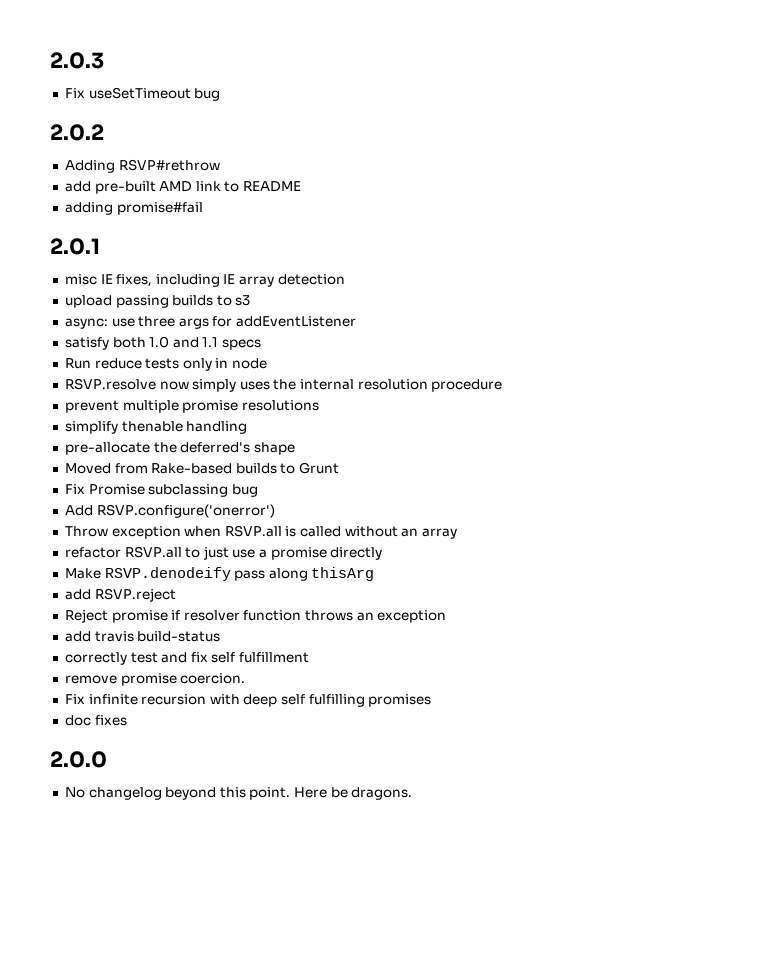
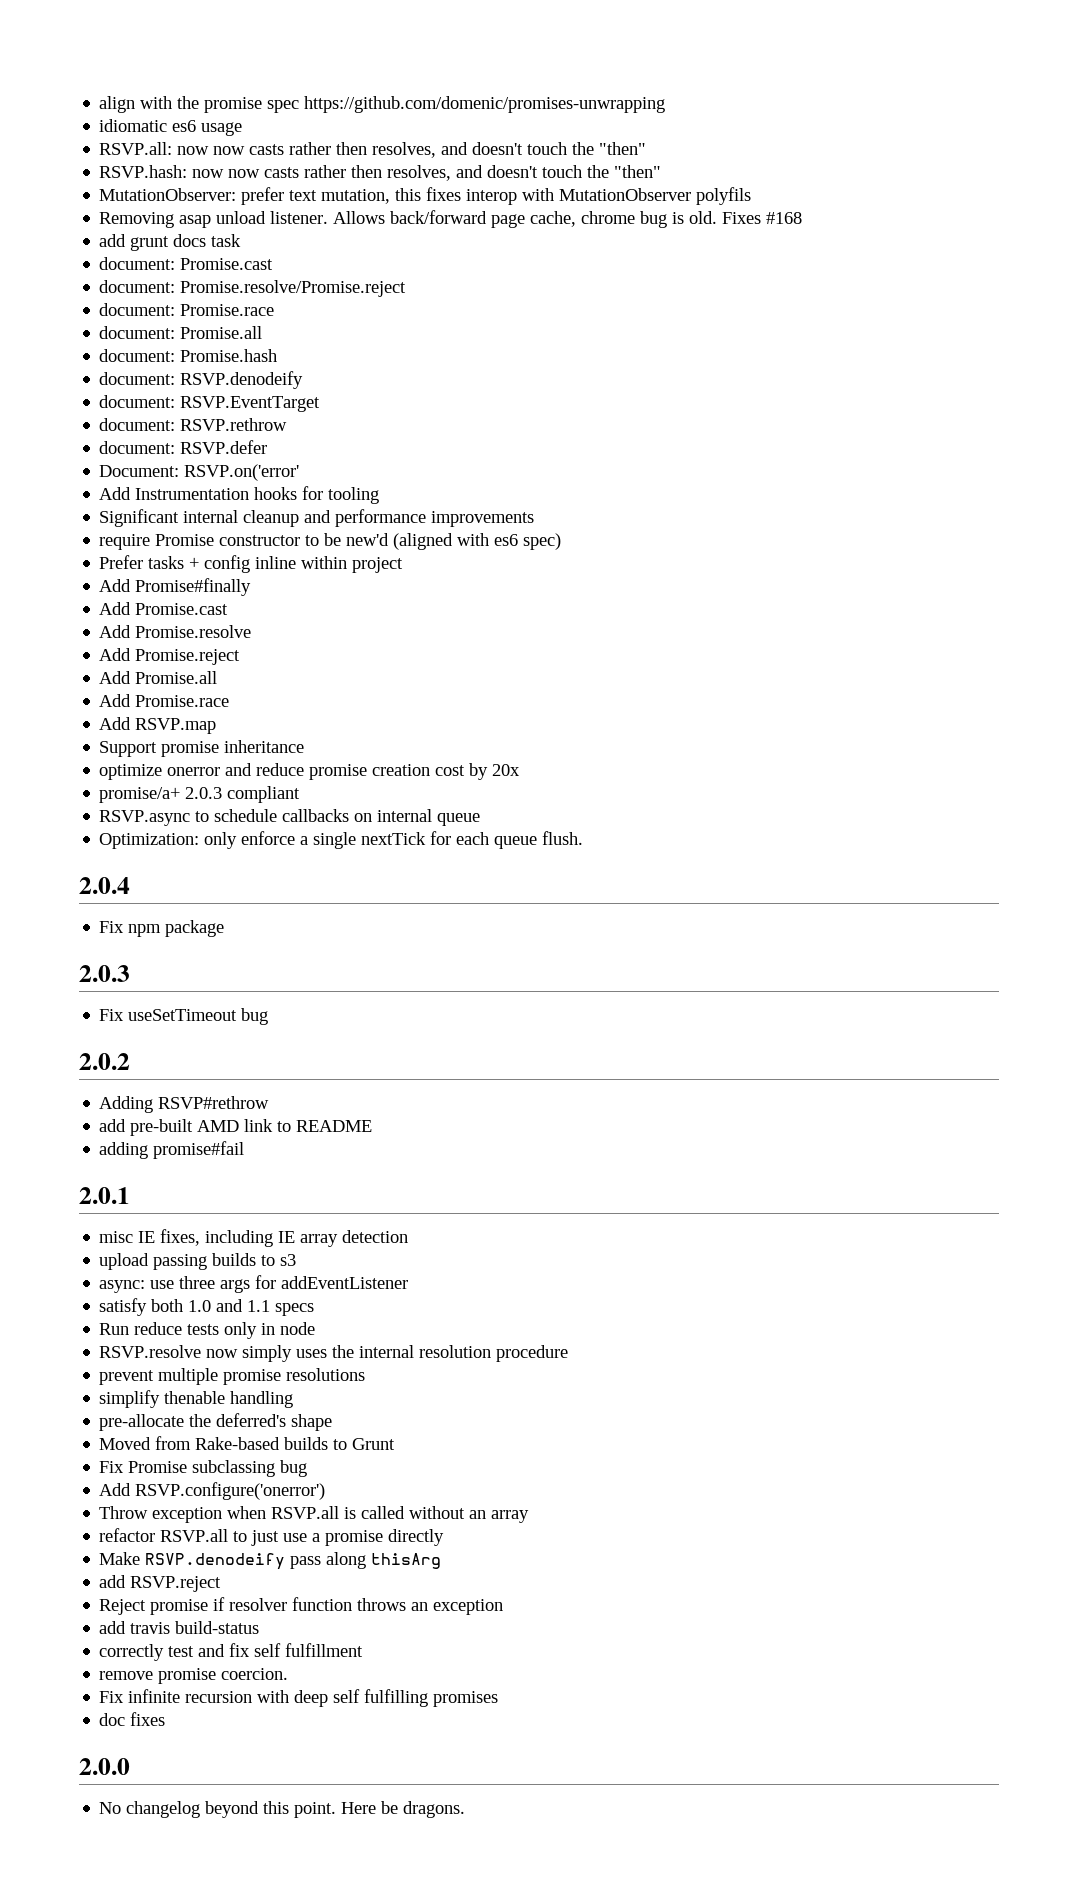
+ align with the promise spec https://github.com/domenic/promises-unwrapping
+ idiomatic es6 usage
+ RSVP.all: now now casts rather then resolves, and doesn't touch the "then"
+ RSVP.hash: now now casts rather then resolves, and doesn't touch the "then"
+ MutationObserver: prefer text mutation, this fixes interop with MutationObserver polyfils
+ Removing asap unload listener. Allows back/forward page cache, chrome bug is old. Fixes #168
+ add grunt docs task
+ document: Promise.cast
+ document: Promise.resolve/Promise.reject
+ document: Promise.race
+ document: Promise.all
+ document: Promise.hash
+ document: RSVP.denodeify
+ document: RSVP.EventTarget
+ document: RSVP.rethrow
+ document: RSVP.defer
+ Document: RSVP.on('error'
+ Add Instrumentation hooks for tooling
+ Significant internal cleanup and performance improvements
+ require Promise constructor to be new'd (aligned with es6 spec)
+ Prefer tasks + config inline within project
+ Add Promise#finally
+ Add Promise.cast
+ Add Promise.resolve
+ Add Promise.reject
+ Add Promise.all
+ Add Promise.race
+ Add RSVP.map
+ Support promise inheritance
+ optimize onerror and reduce promise creation cost by 20x
+ promise/a+ 2.0.3 compliant
+ RSVP.async to schedule callbacks on internal queue
+ Optimization: only enforce a single nextTick for each queue flush.
+ 2.0.4
+ Fix npm package

